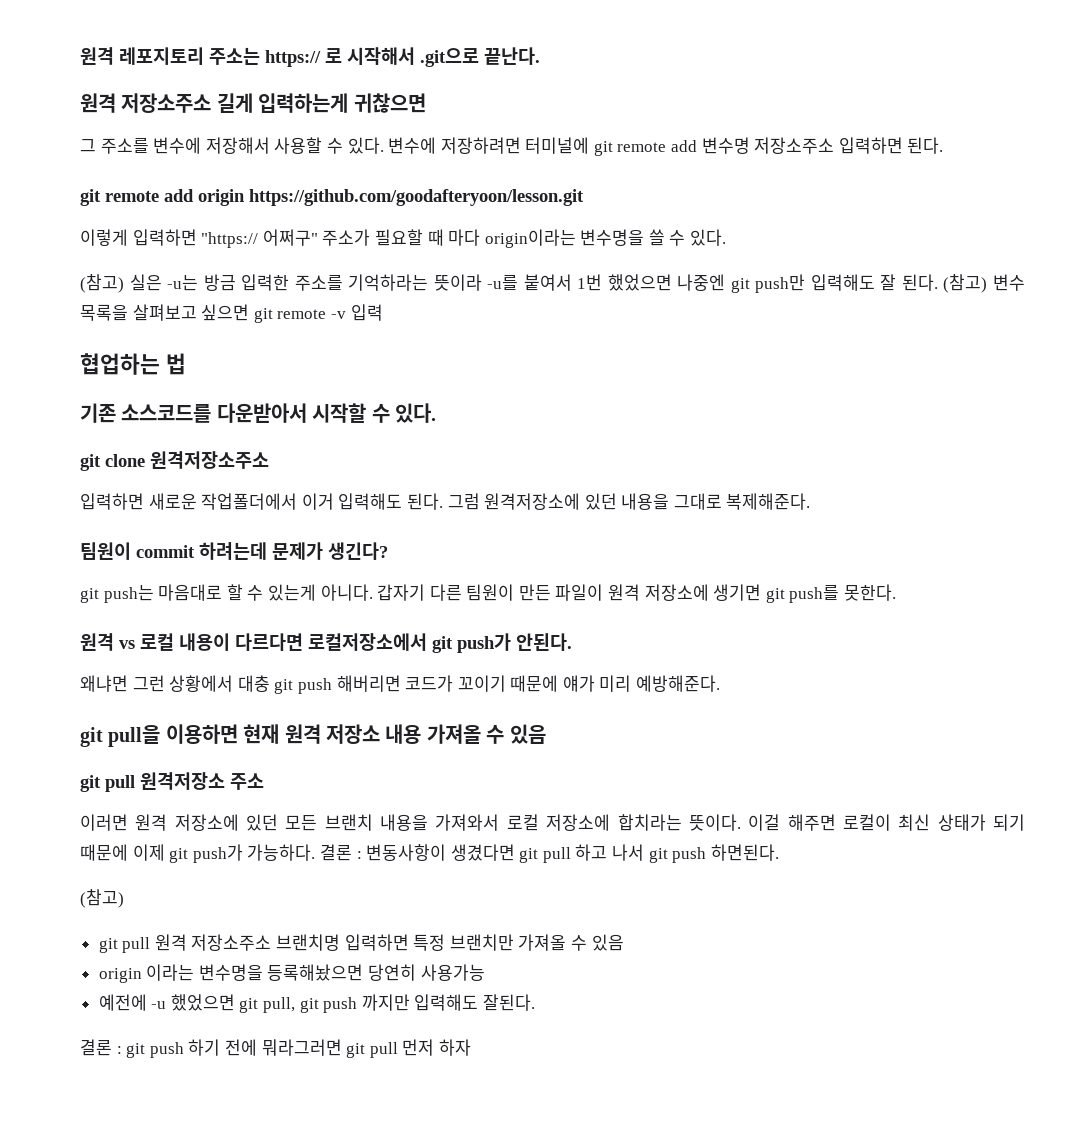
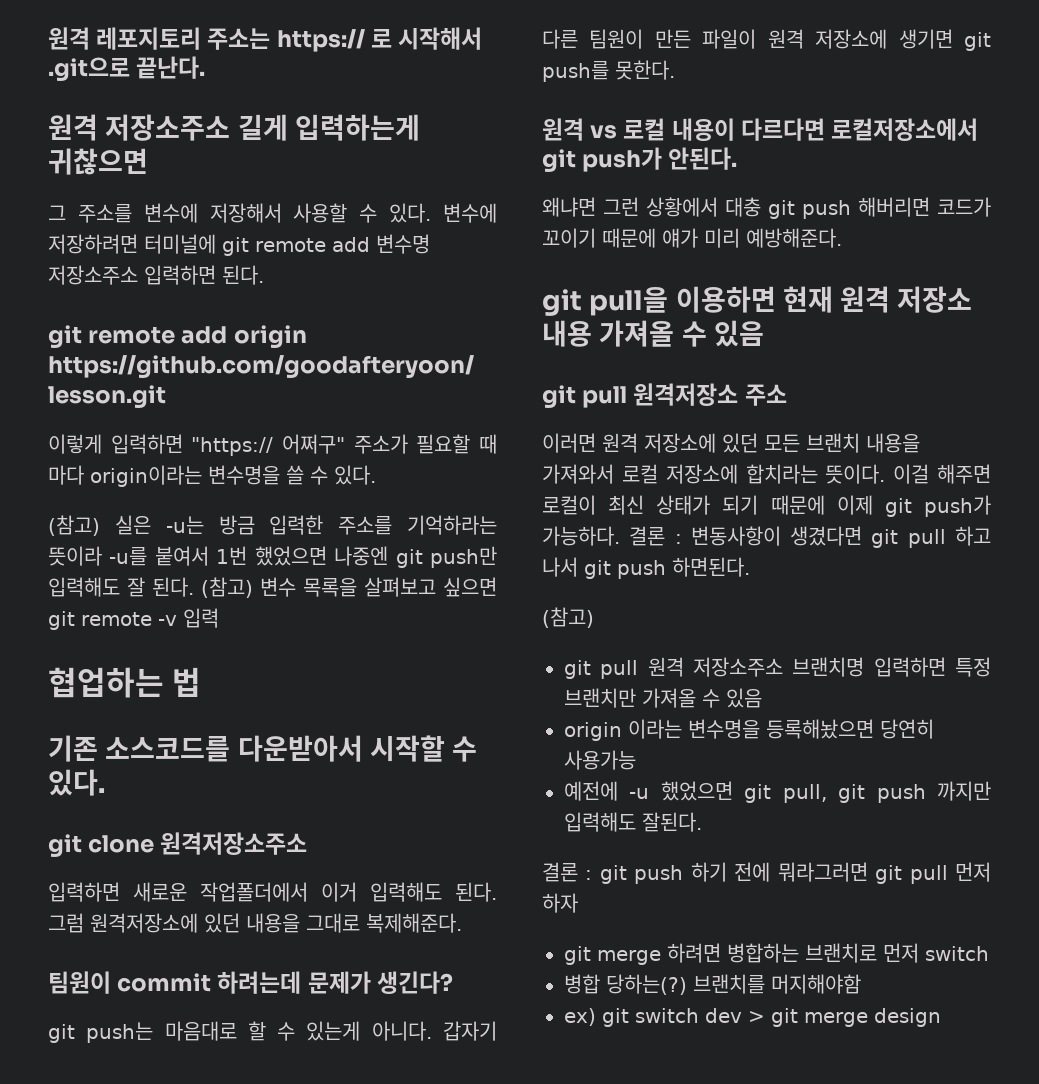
+ git merge 하려면 병합하는 브랜치로 먼저 switch
+ 병합 당하는(?) 브랜치를 머지해야함
+ ex) git switch dev > git merge design

